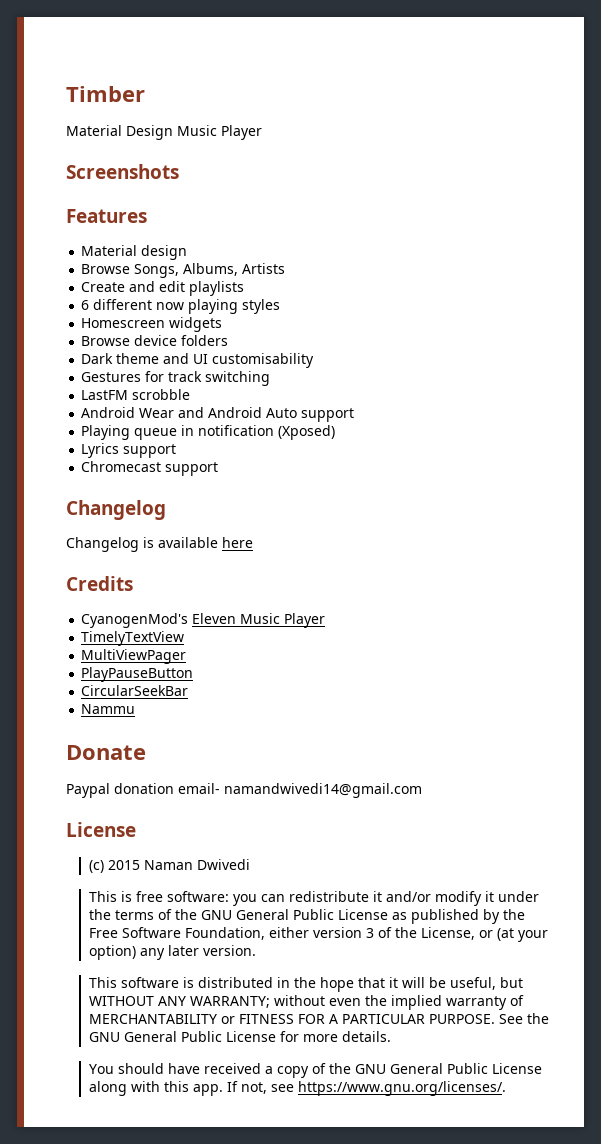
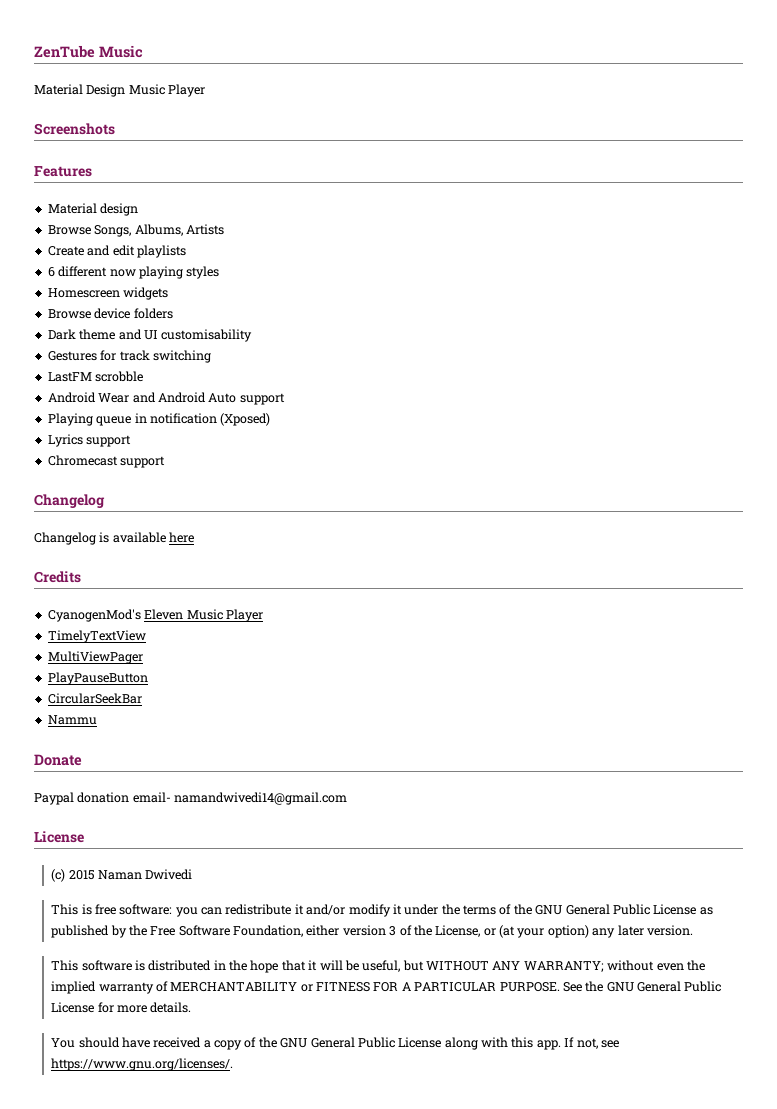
- Timber
+ ZenTube Music

